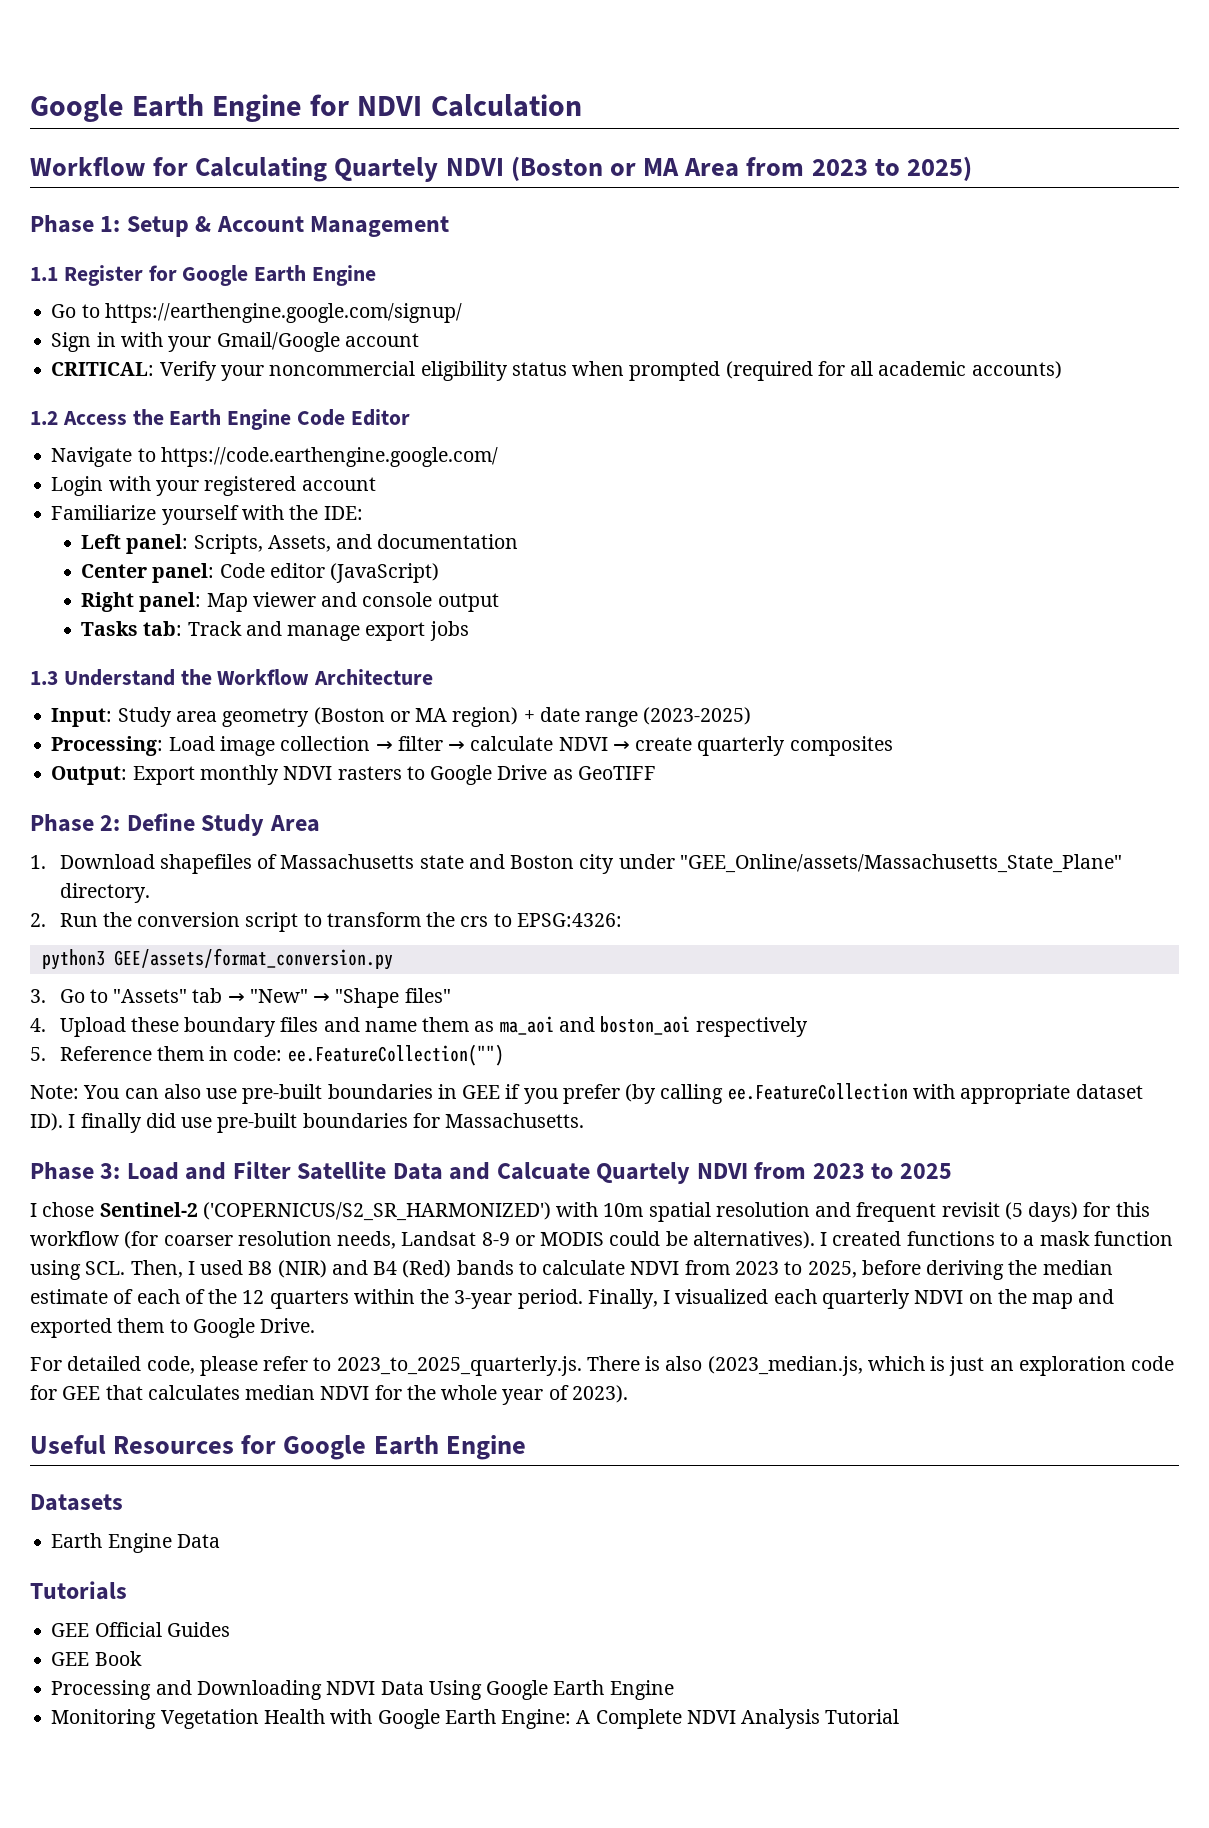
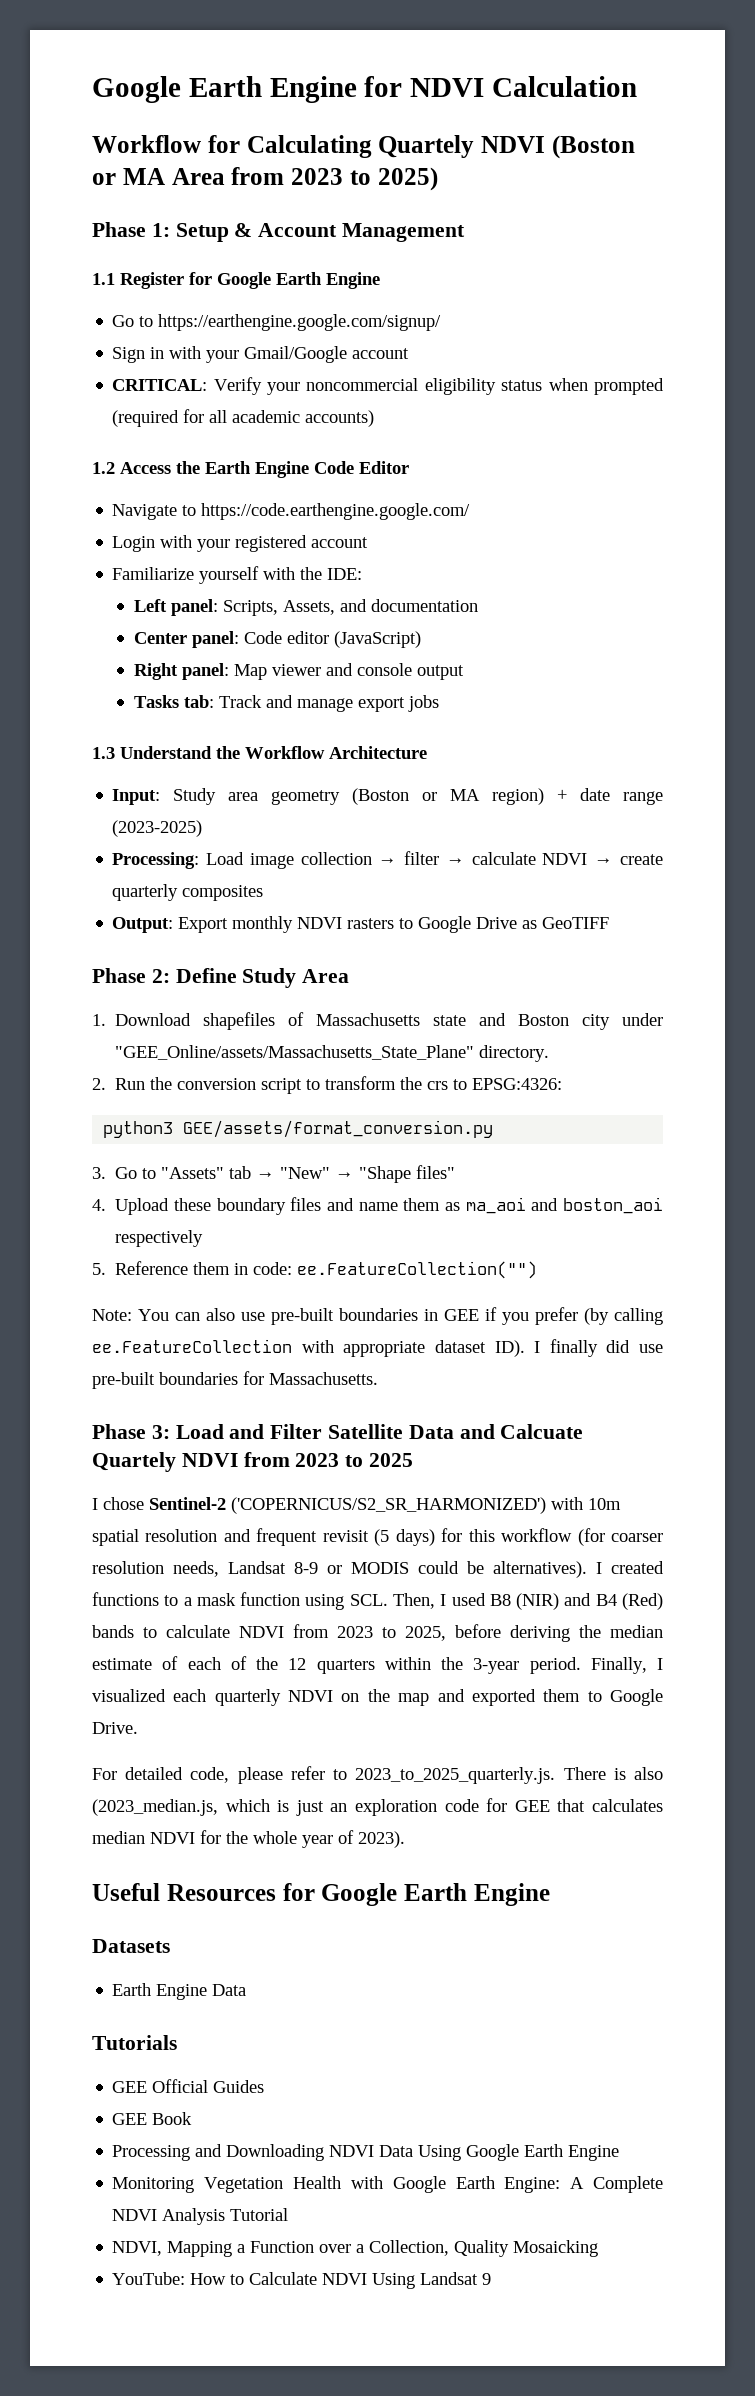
+ NDVI, Mapping a Function over a Collection, Quality Mosaicking
+ YouTube: How to Calculate NDVI Using Landsat 9

